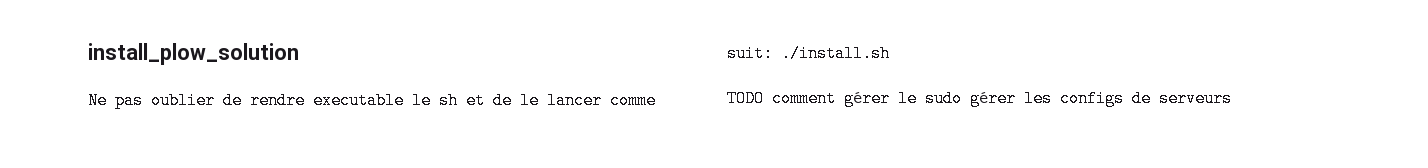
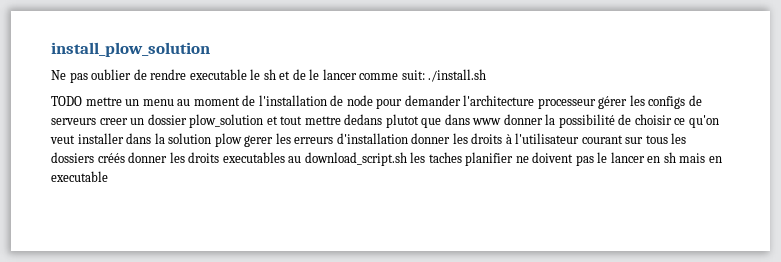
- TODO comment gérer le sudo gérer les configs de serveurs
+ TODO mettre un menu au moment de l'installation de node pour demander l'architecture processeur gérer les configs de serveurs creer un dossier plow_solution et tout mettre dedans plutot que dans www donner la possibilité de choisir ce qu'on veut installer dans la solution plow gerer les erreurs d'installation donner les droits à l'utilisateur courant sur tous les dossiers créés donner les droits executables au download_script.sh les taches planifier ne doivent pas le lancer en sh mais en executable

